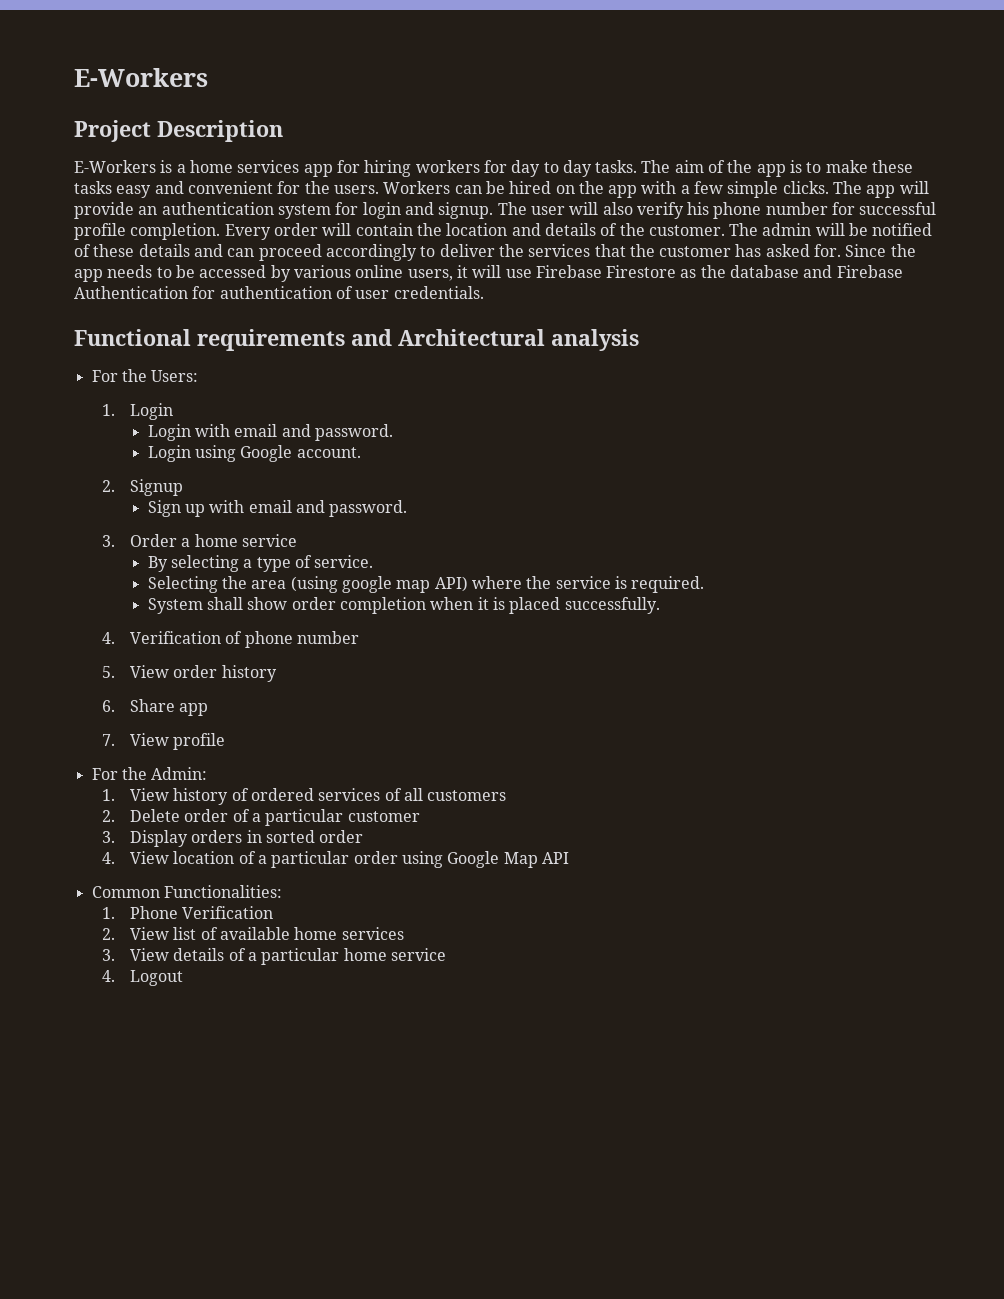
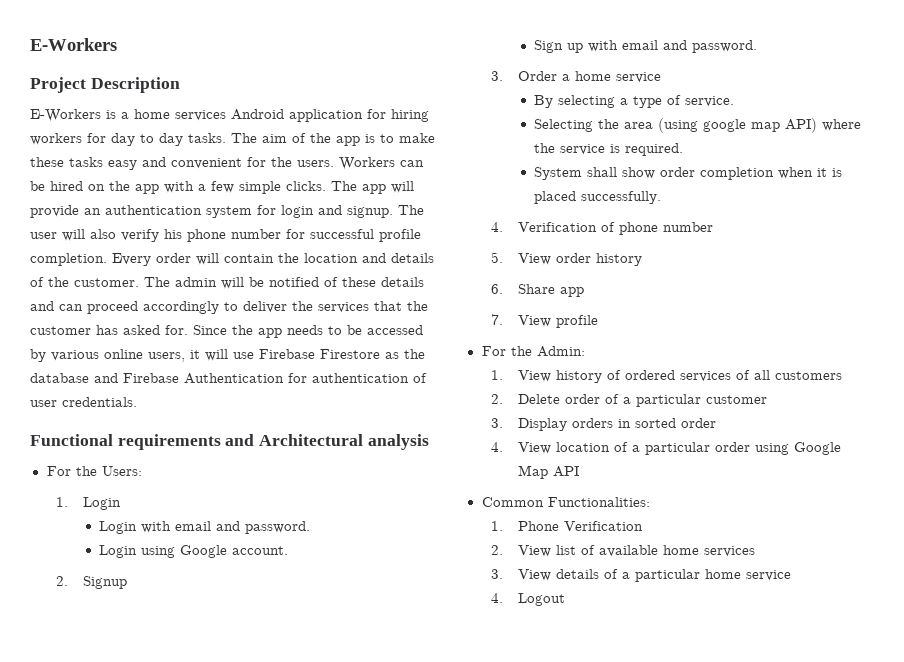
- E-Workers is a home services app for hiring workers for day to day tasks.
+ E-Workers is a home services Android application for hiring workers for day to day tasks.

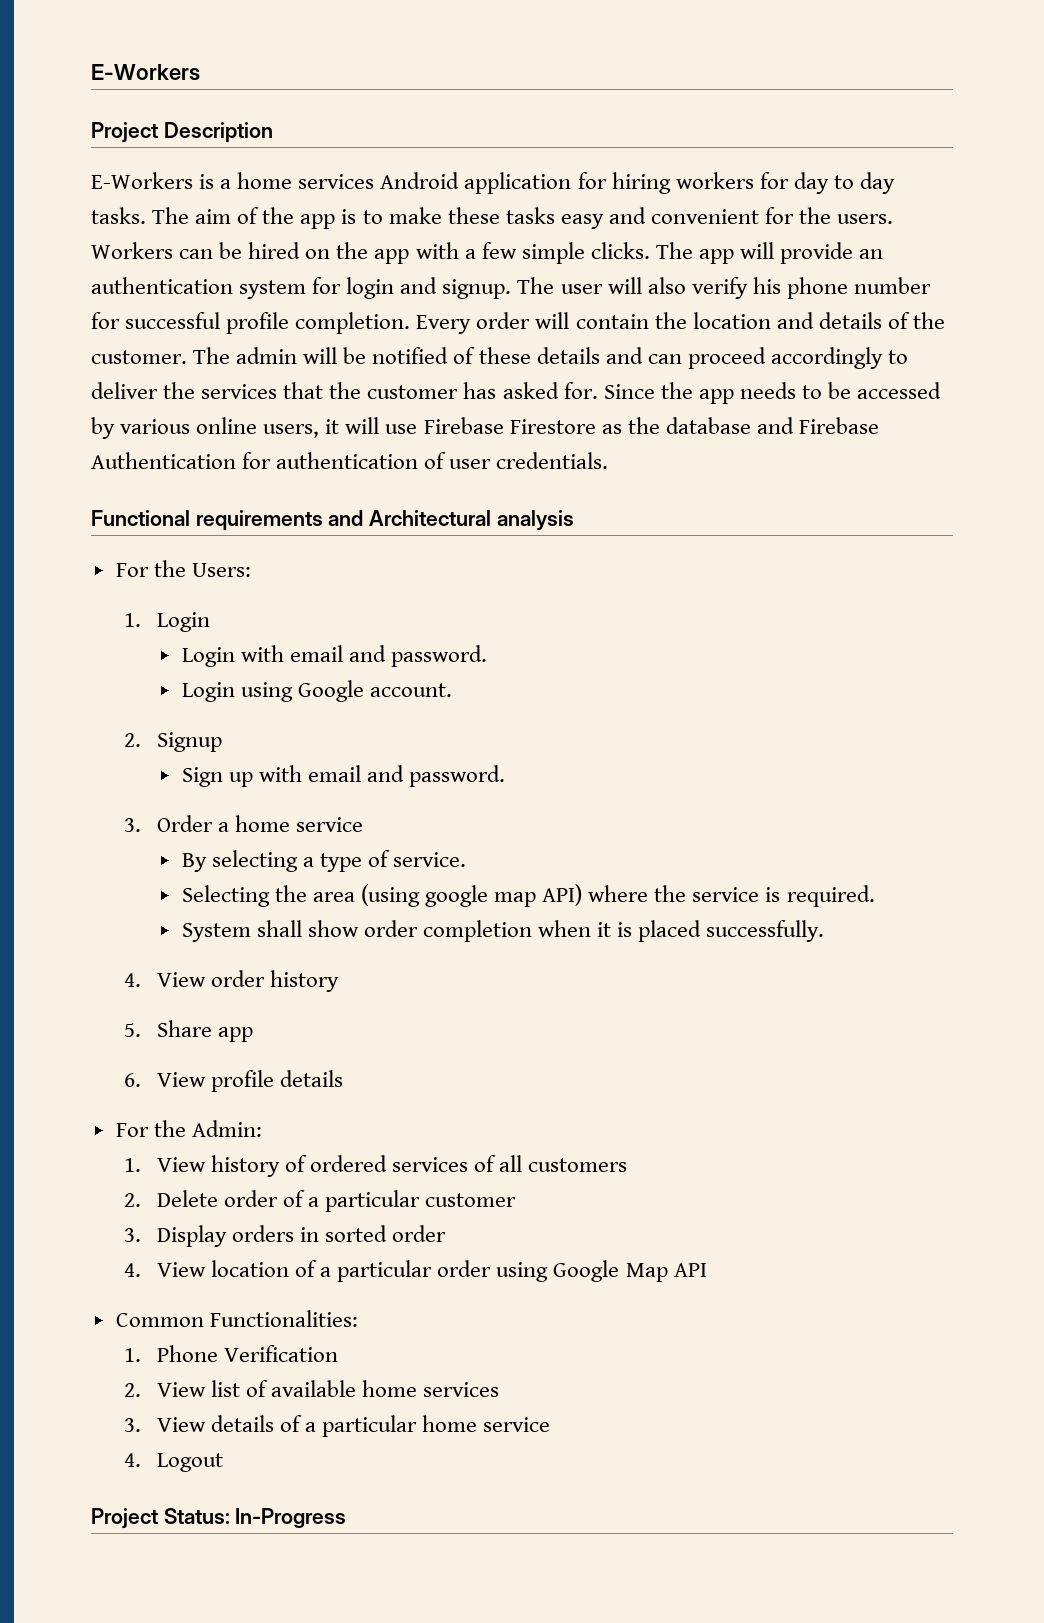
- 4. Verification of phone number
- 5. View order history
+ 4. View order history
- 6. Share app
+ 5. Share app
- 7. View profile
+ 6. View profile details
+ Project Status: In-Progress

